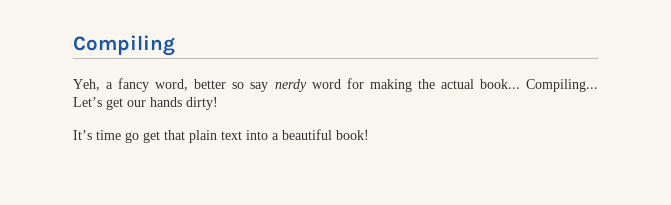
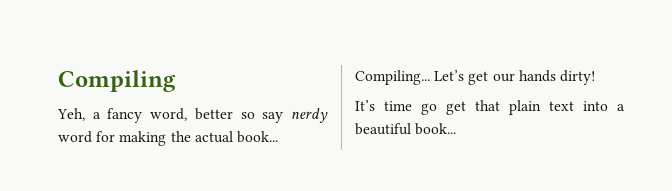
- It’s time go get that plain text into a beautiful book!
+ It’s time go get that plain text into a beautiful book...

